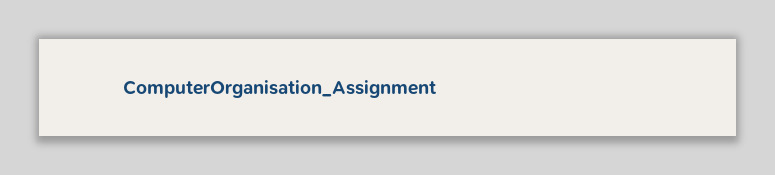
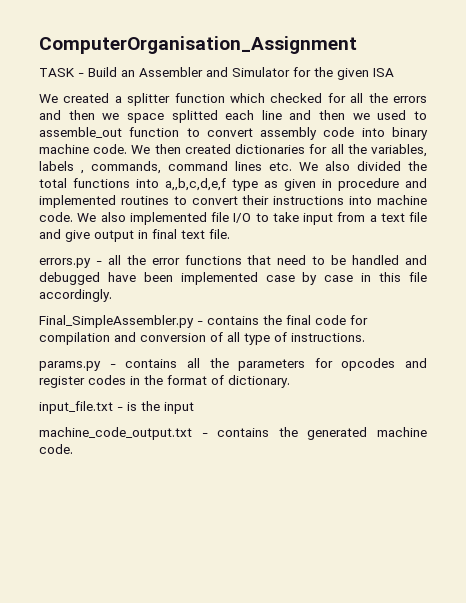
+ TASK - Build an Assembler and Simulator for the given ISA
+ We created a splitter function which checked for all the errors and then we space splitted each line and then we used to assemble_out function to convert assembly code into binary machine code. We then created dictionaries for all the variables, labels , commands, command lines etc. We also divided the total functions into a,,b,c,d,e,f type as given in procedure and implemented routines to convert their instructions into machine code. We also implemented file I/O to take input from a text file and give output in final text file.
+ errors.py - all the error functions that need to be handled and debugged have been implemented case by case in this file accordingly.
+ Final_SimpleAssembler.py - contains the final code for compilation and conversion of all type of instructions.
+ params.py - contains all the parameters for opcodes and register codes in the format of dictionary.
+ input_file.txt - is the input
+ machine_code_output.txt - contains the generated machine code.

